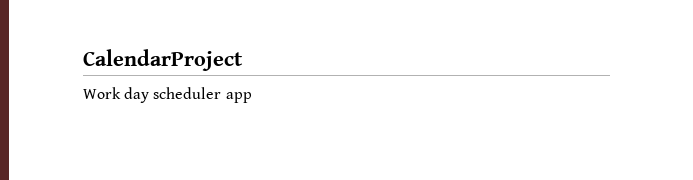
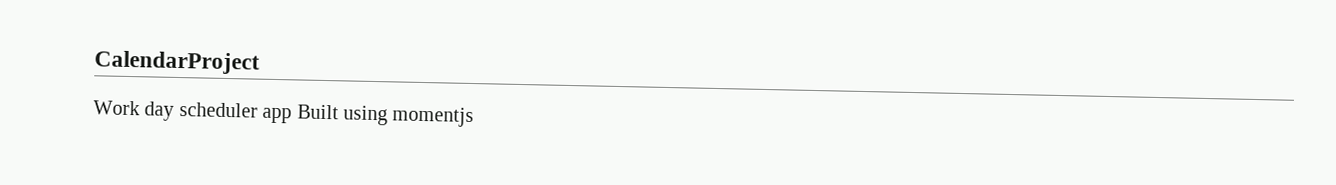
- Work day scheduler app
+ Work day scheduler app Built using momentjs

